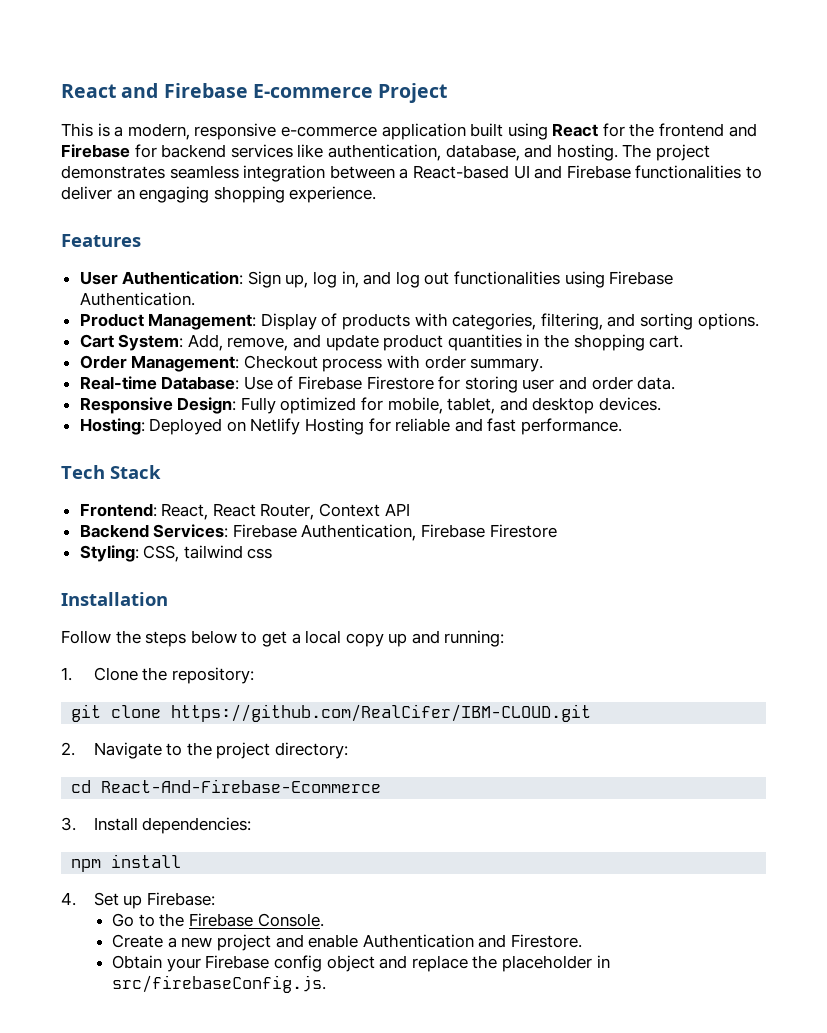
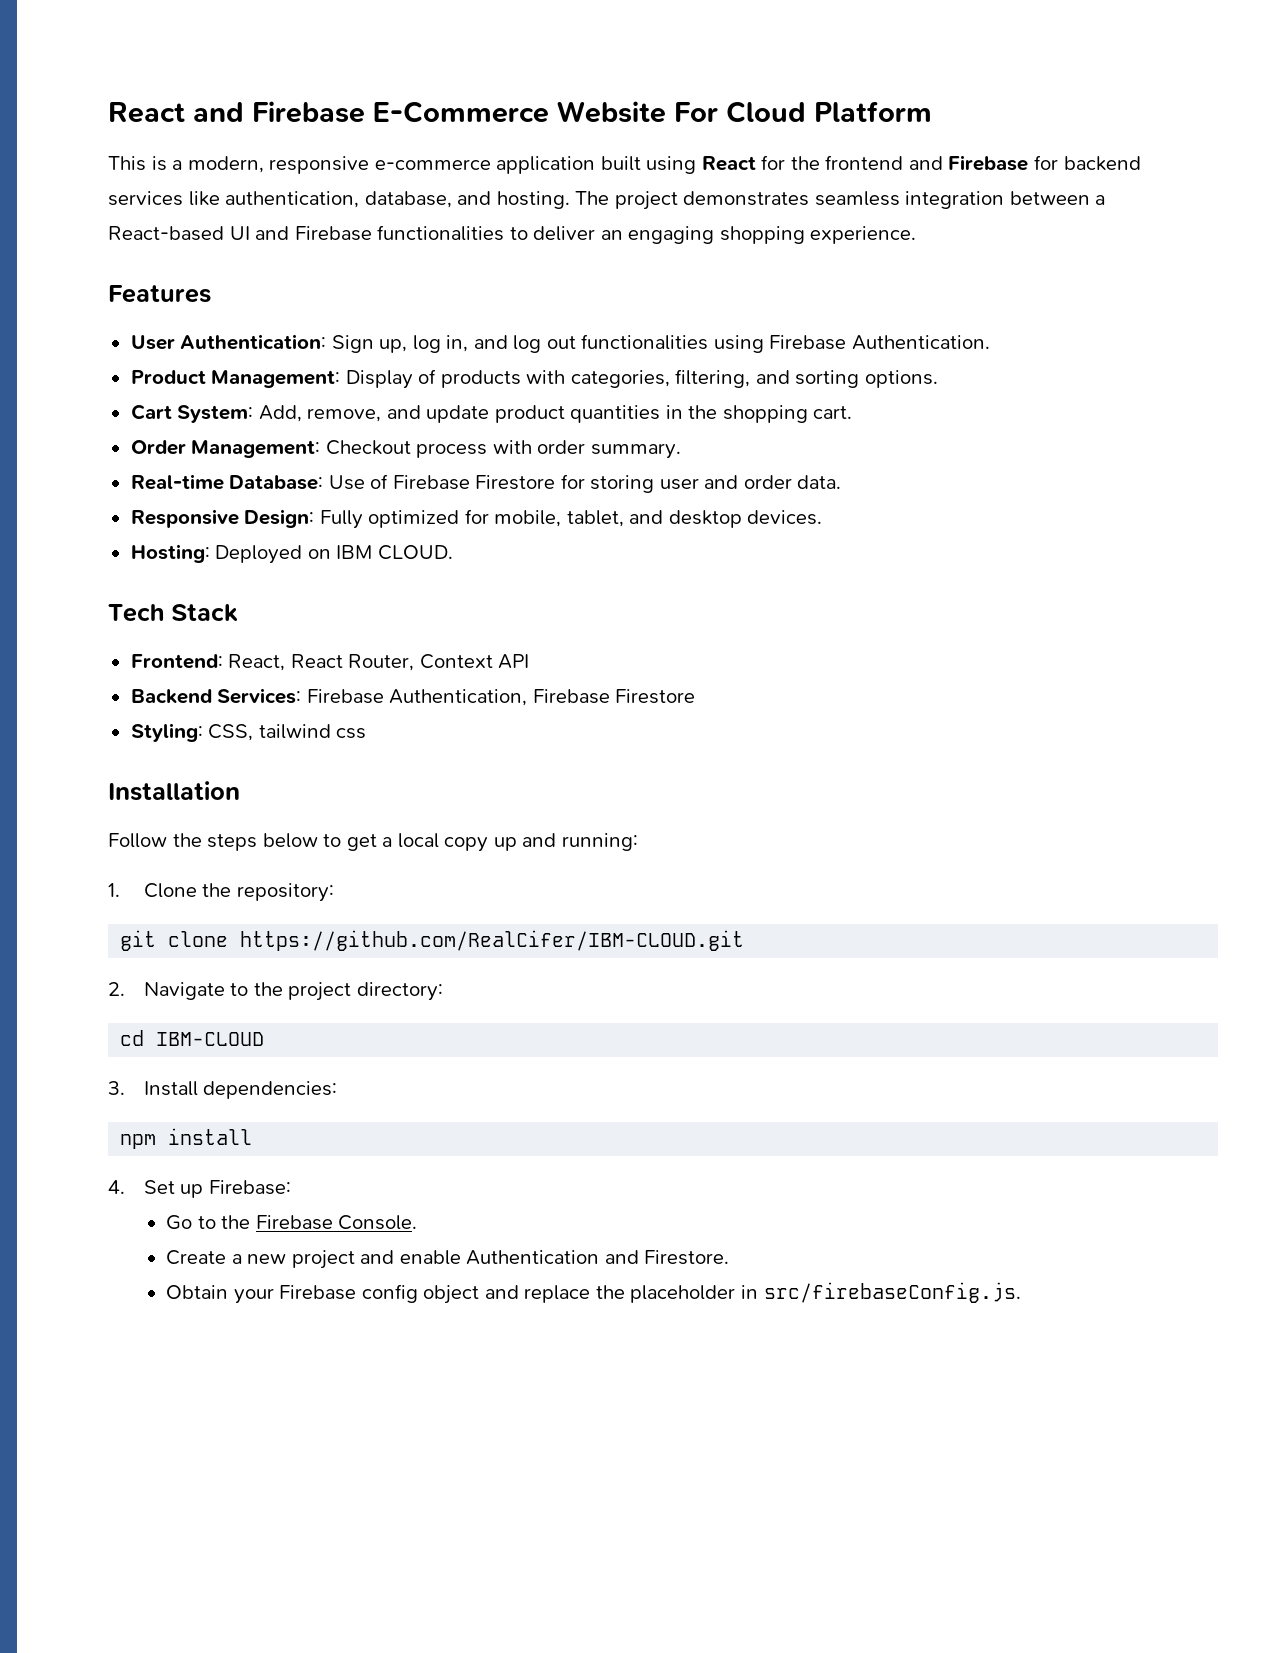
- React and Firebase E-commerce Project
+ React and Firebase E-Commerce Website For Cloud Platform
- Hosting: Deployed on Netlify Hosting for reliable and fast performance.
+ Hosting: Deployed on IBM CLOUD.
- cd React-And-Firebase-Ecommerce
+ cd IBM-CLOUD

